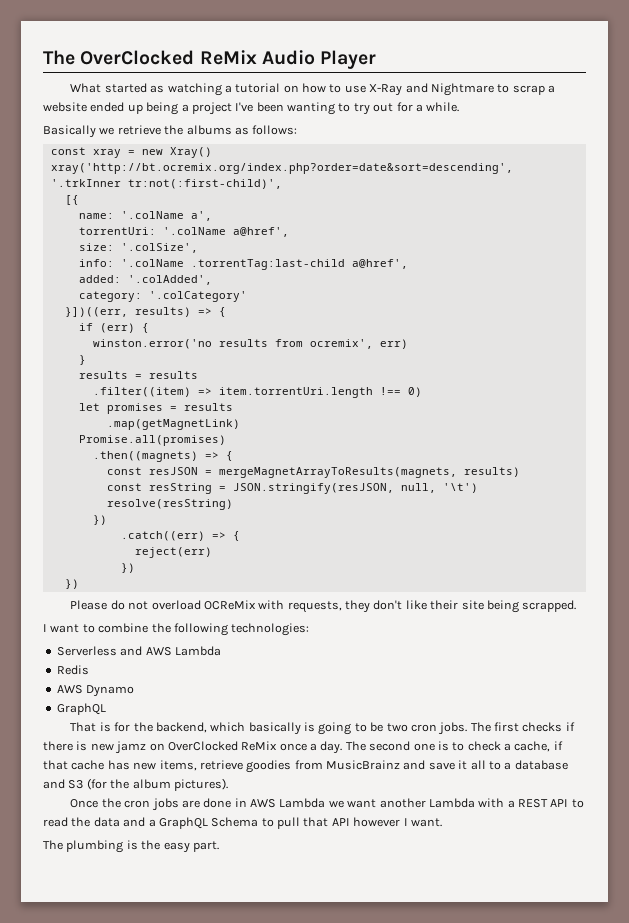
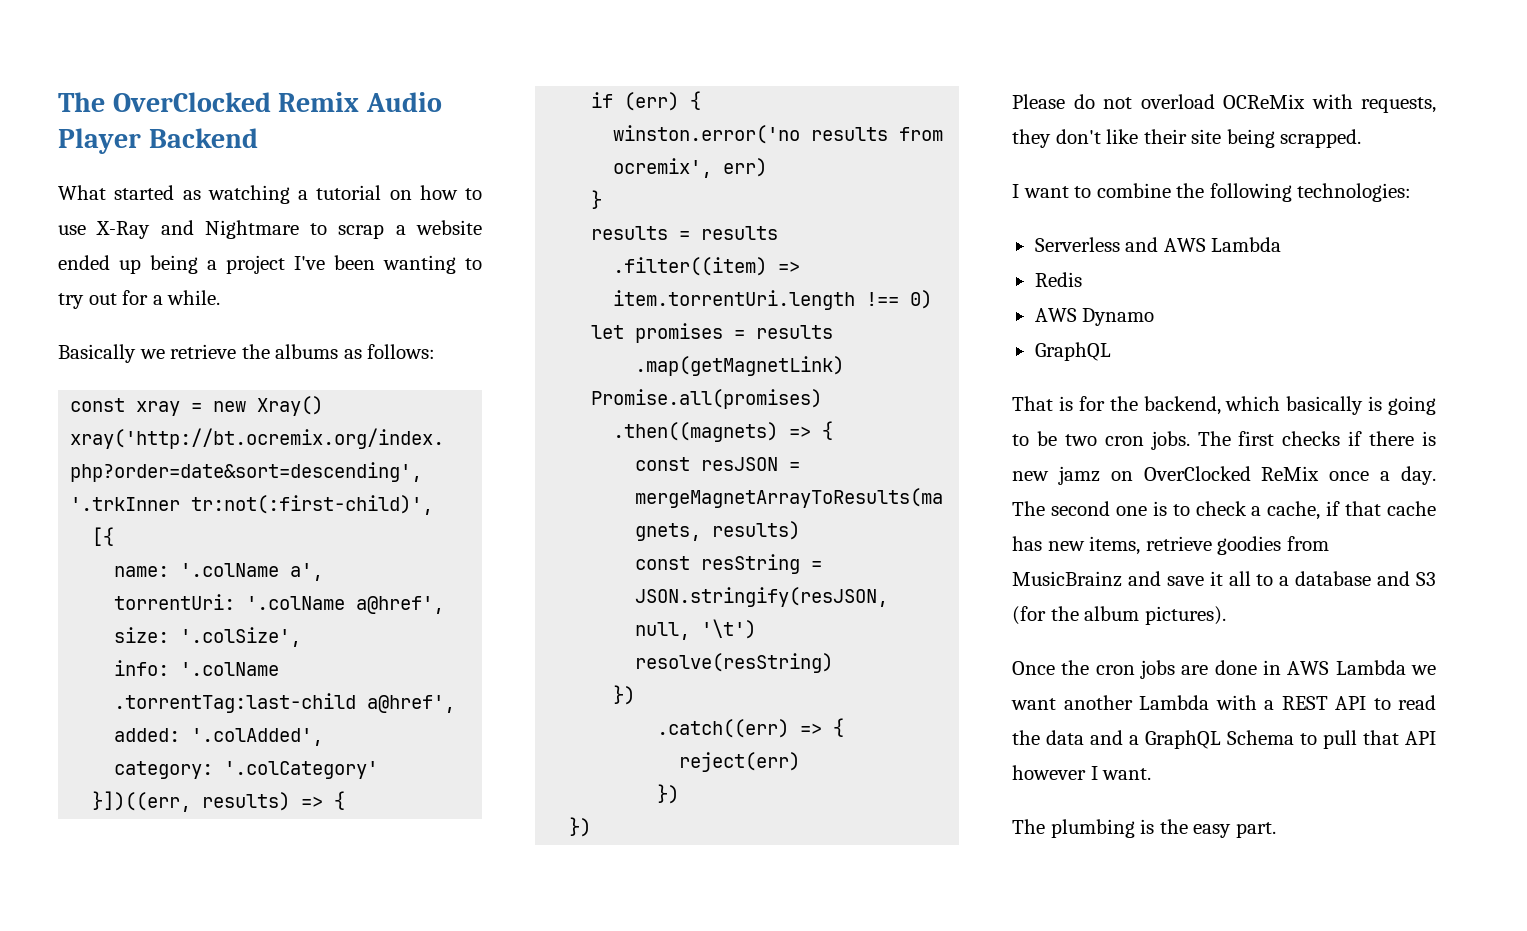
- The OverClocked ReMix Audio Player
+ The OverClocked Remix Audio Player Backend

